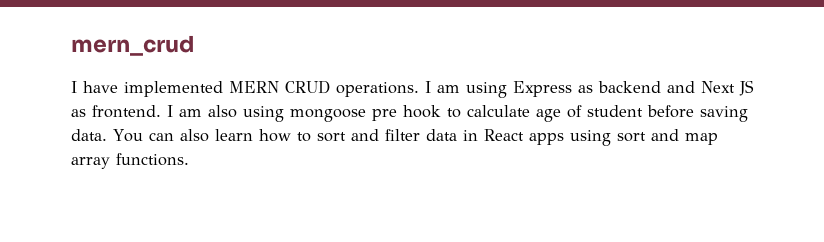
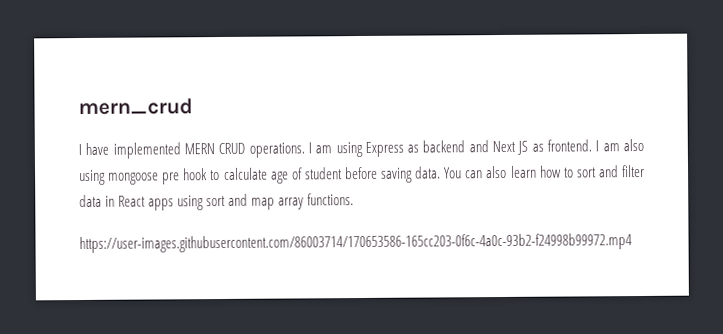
+ https://user-images.githubusercontent.com/86003714/170653586-165cc203-0f6c-4a0c-93b2-f24998b99972.mp4

